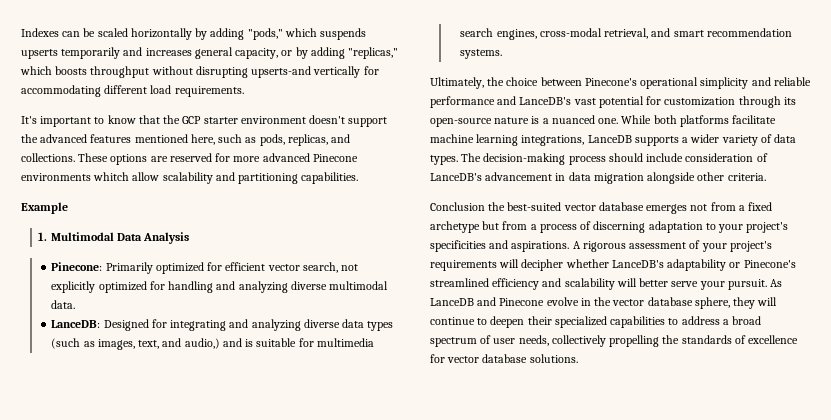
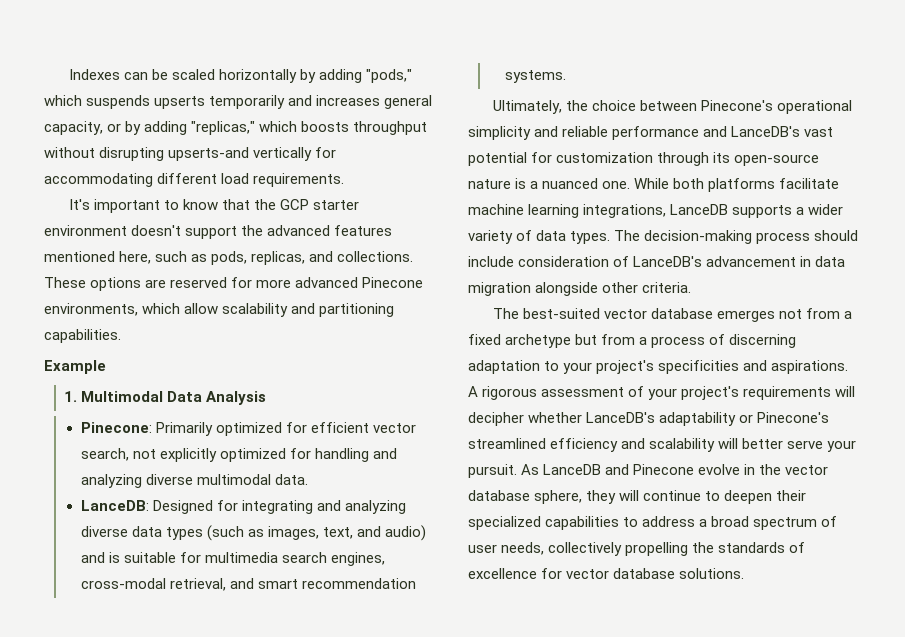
- These options are reserved for more advanced Pinecone environments whitch allow scalability and partitioning capabilities.
+ These options are reserved for more advanced Pinecone environments, which allow scalability and partitioning capabilities.
- LanceDB: Designed for integrating and analyzing diverse data types (such as images, text, and audio,) and is suitable for multimedia search engines, cross-modal retrieval, and smart recommendation systems.
+ LanceDB: Designed for integrating and analyzing diverse data types (such as images, text, and audio) and is suitable for multimedia search engines, cross-modal retrieval, and smart recommendation systems.
- Conclusion the best-suited vector database emerges not from a fixed archetype but from a process of discerning adaptation to your project's specificities and aspirations.
+ The best-suited vector database emerges not from a fixed archetype but from a process of discerning adaptation to your project's specificities and aspirations.

